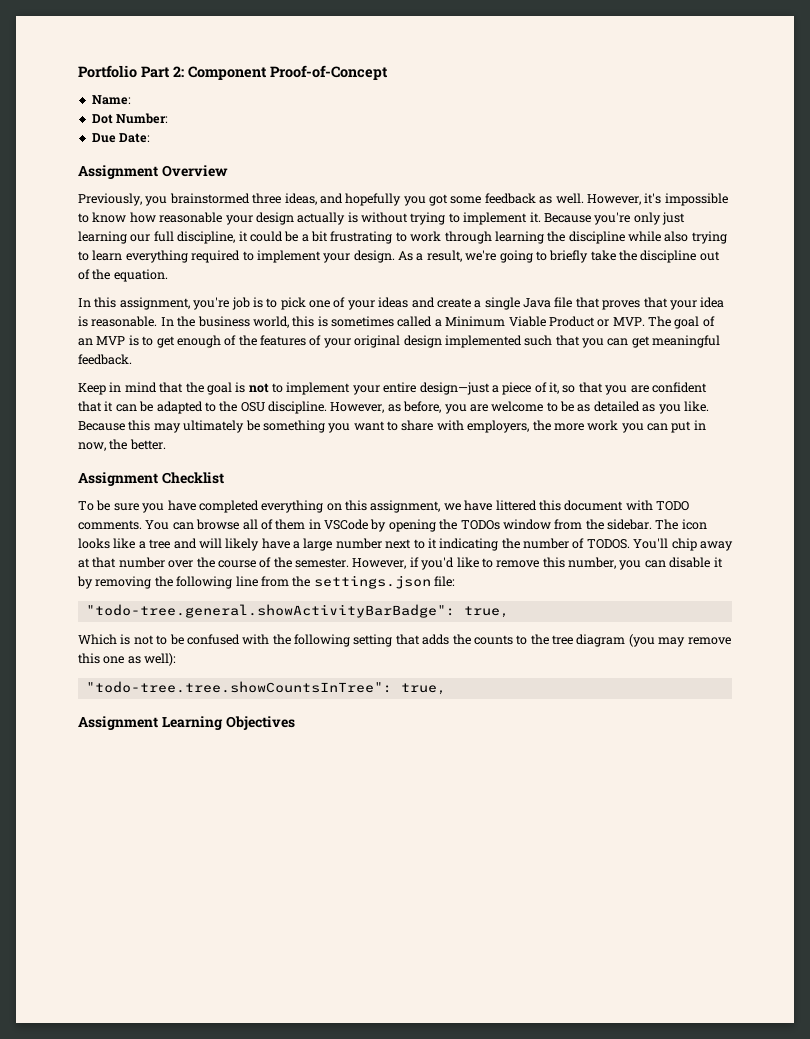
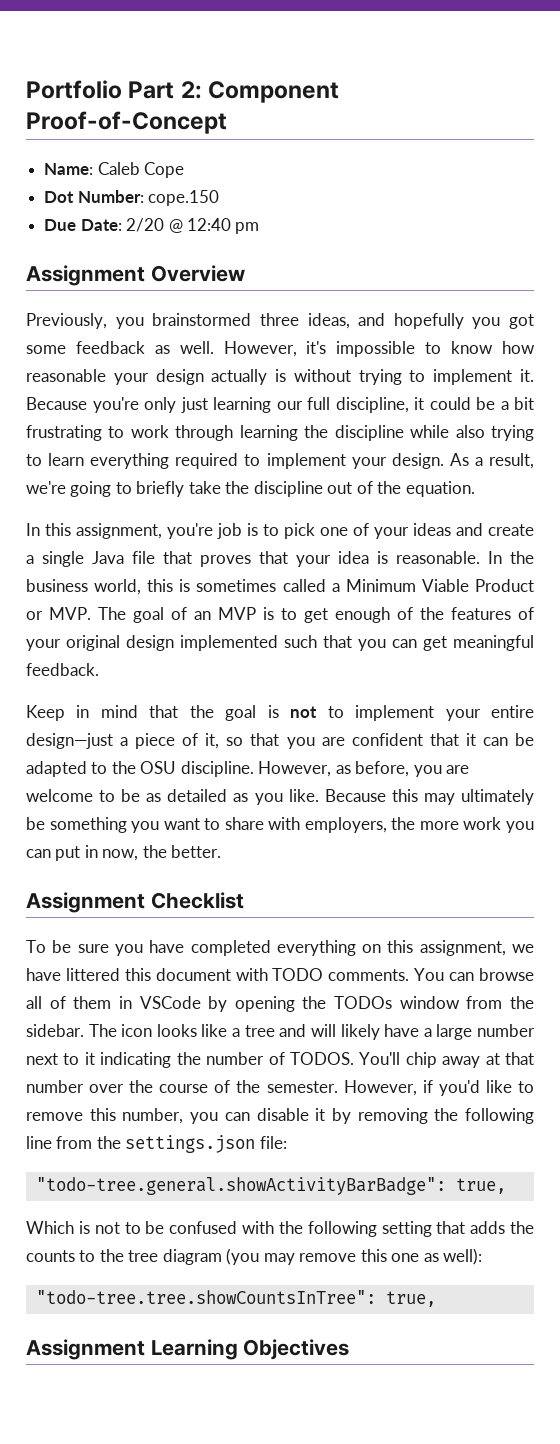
- Name:
+ Name: Caleb Cope
- Dot Number:
+ Dot Number: cope.150
- Due Date:
+ Due Date: 2/20 @ 12:40 pm

